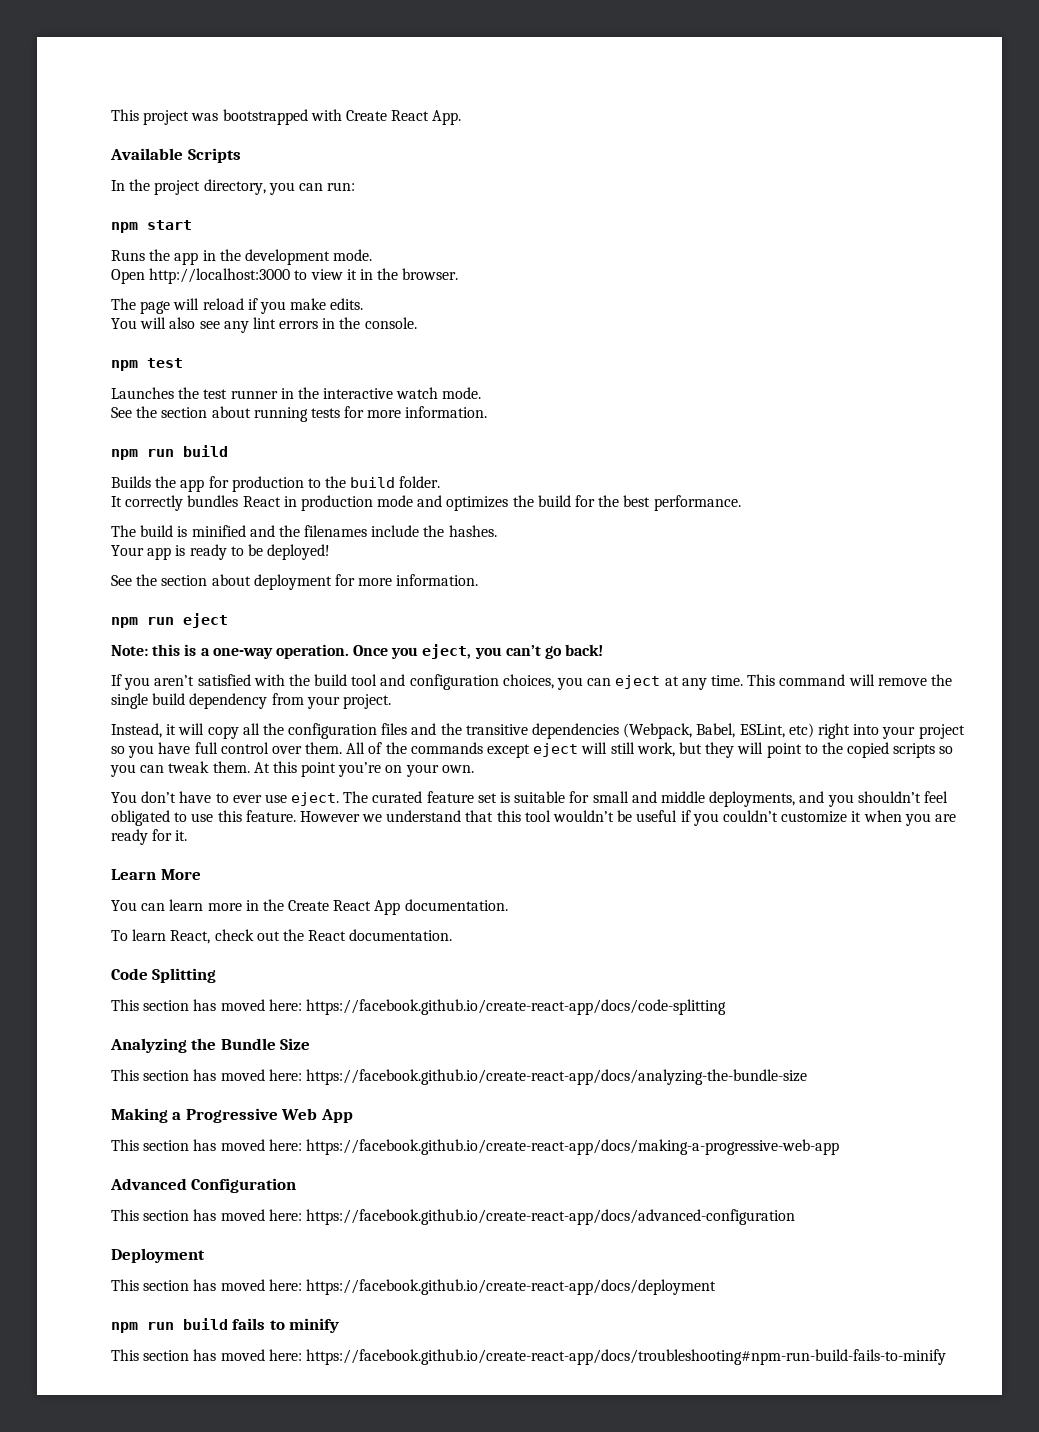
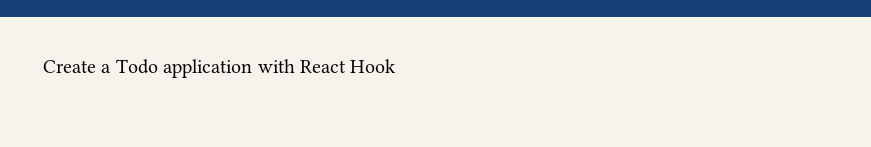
- This project was bootstrapped with Create React App.
- Available Scripts
- In the project directory, you can run:
- npm start
- Runs the app in the development mode.
- Open http://localhost:3000 to view it in the browser.
- The page will reload if you make edits.
- You will also see any lint errors in the console.
- npm test
- Launches the test runner in the interactive watch mode.
- See the section about running tests for more information.
- npm run build
- Builds the app for production to the build folder.
- It correctly bundles React in production mode and optimizes the build for the best performance.
- The build is minified and the filenames include the hashes.
- Your app is ready to be deployed!
- See the section about deployment for more information.
- npm run eject
- Note: this is a one-way operation. Once you eject, you can’t go back!
- If you aren’t satisfied with the build tool and configuration choices, you can eject at any time. This command will remove the single build dependency from your project.
- Instead, it will copy all the configuration files and the transitive dependencies (Webpack, Babel, ESLint, etc) right into your project so you have full control over them. All of the commands except eject will still work, but they will point to the copied scripts so you can tweak them. At this point you’re on your own.
- You don’t have to ever use eject. The curated feature set is suitable for small and middle deployments, and you shouldn’t feel obligated to use this feature. However we understand that this tool wouldn’t be useful if you couldn’t customize it when you are ready for it.
- Learn More
- You can learn more in the Create React App documentation.
- To learn React, check out the React documentation.
- Code Splitting
- This section has moved here: https://facebook.github.io/create-react-app/docs/code-splitting
- Analyzing the Bundle Size
- This section has moved here: https://facebook.github.io/create-react-app/docs/analyzing-the-bundle-size
- Making a Progressive Web App
- This section has moved here: https://facebook.github.io/create-react-app/docs/making-a-progressive-web-app
- Advanced Configuration
- This section has moved here: https://facebook.github.io/create-react-app/docs/advanced-configuration
- Deployment
- This section has moved here: https://facebook.github.io/create-react-app/docs/deployment
- npm run build fails to minify
- This section has moved here: https://facebook.github.io/create-react-app/docs/troubleshooting#npm-run-build-fails-to-minify
+ Create a Todo application with React Hook

